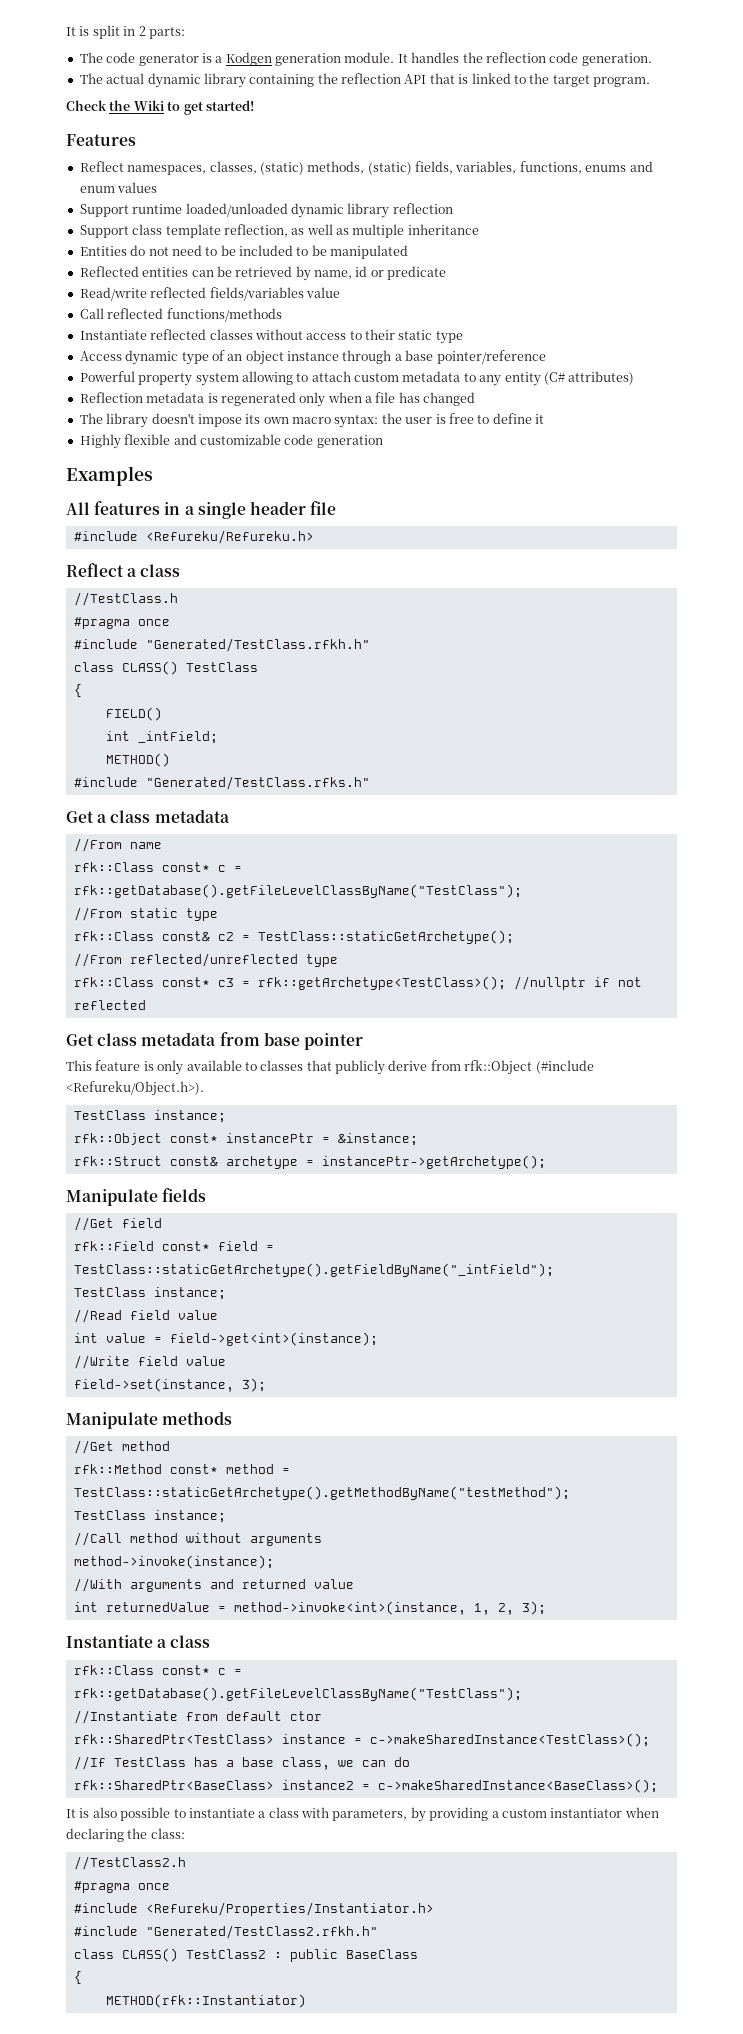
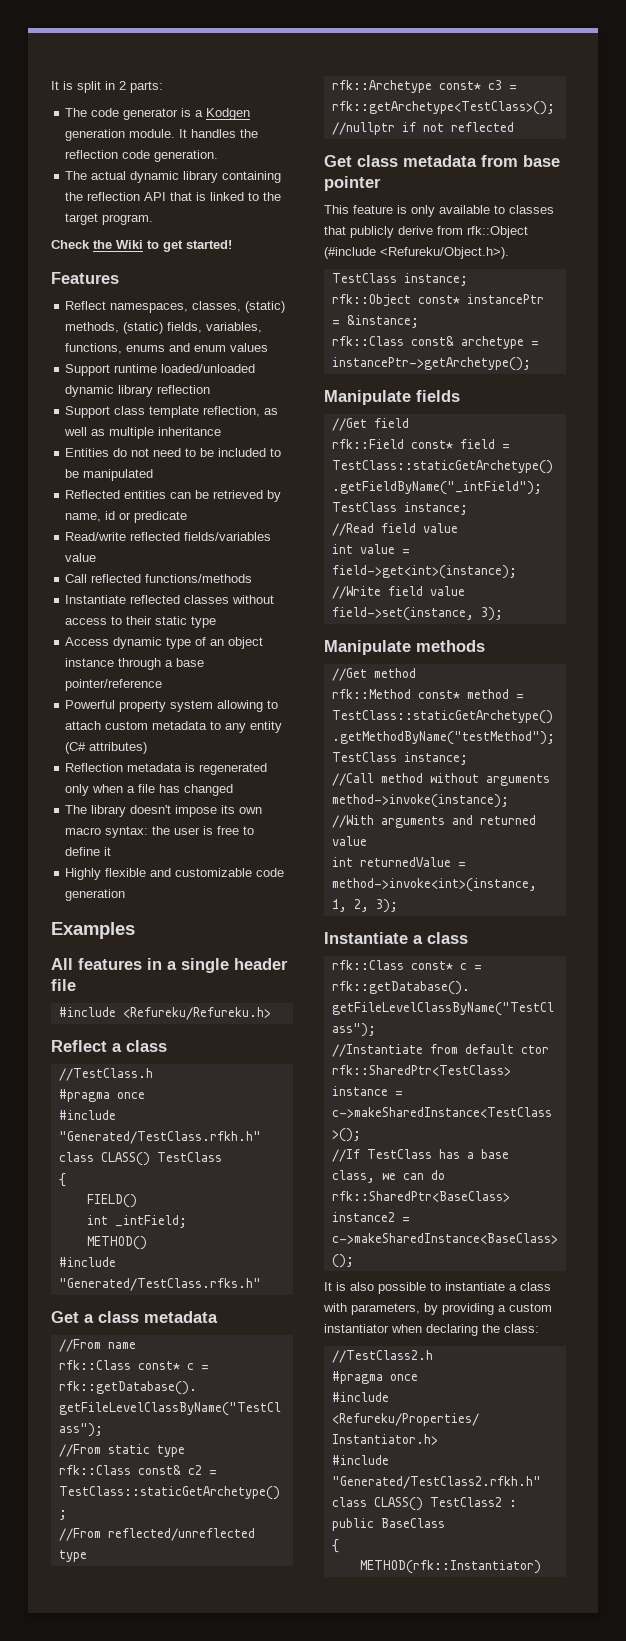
- rfk::Class const* c3 = rfk::getArchetype<TestClass>(); //nullptr if not reflected
+ rfk::Archetype const* c3 = rfk::getArchetype<TestClass>(); //nullptr if not reflected
- rfk::Struct const& archetype = instancePtr->getArchetype();
+ rfk::Class const& archetype = instancePtr->getArchetype();

